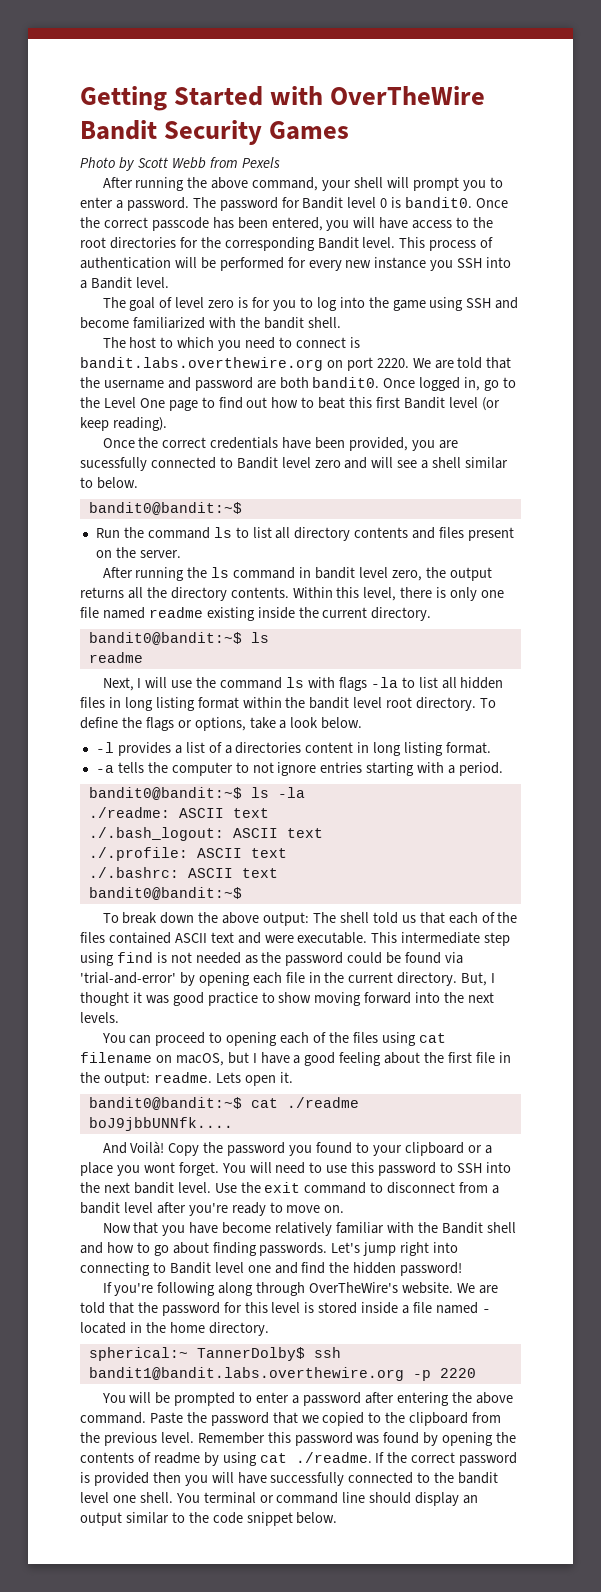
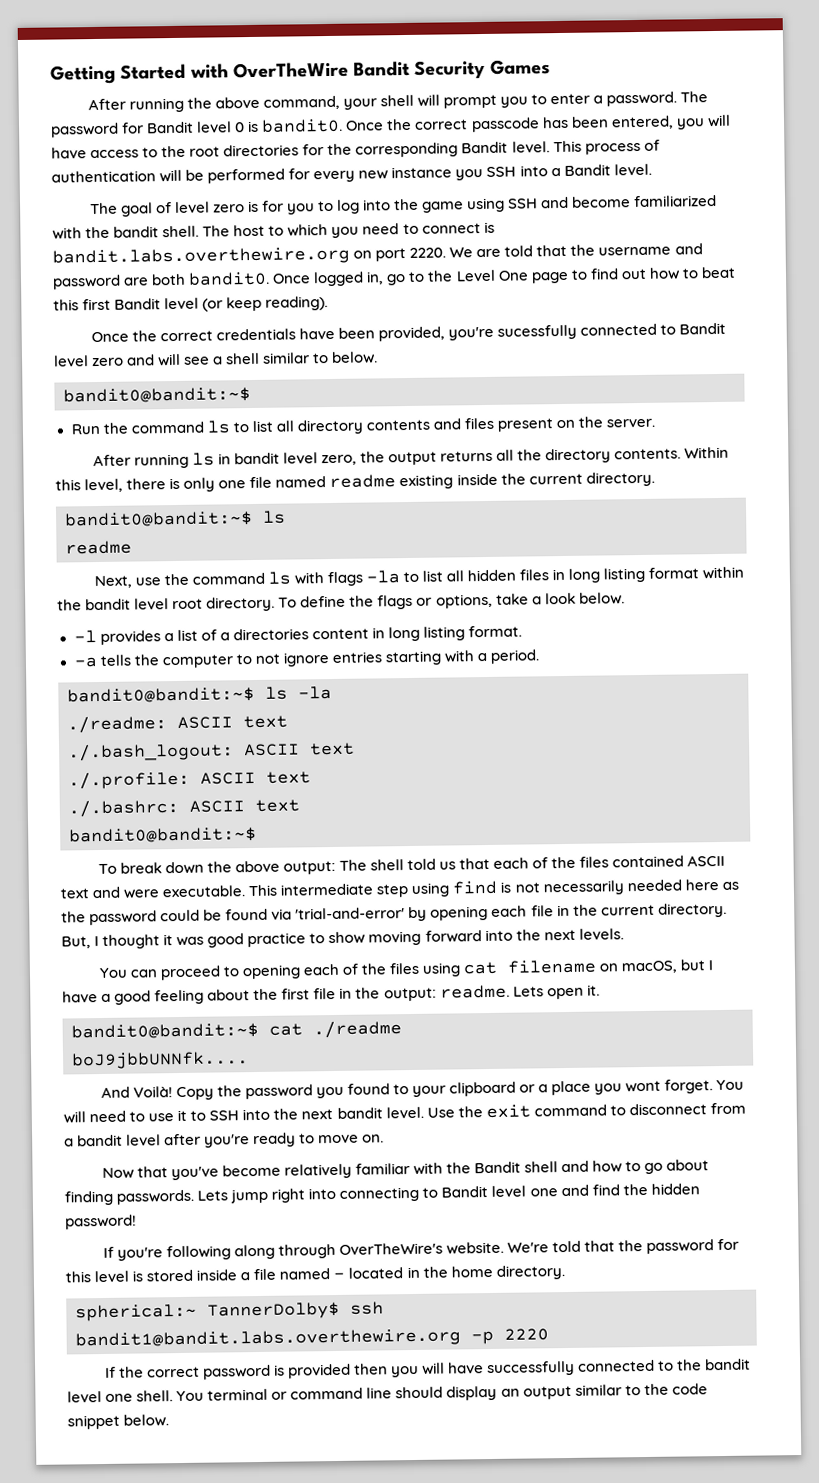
- Photo by Scott Webb from Pexels
- The goal of level zero is for you to log into the game using SSH and become familiarized with the bandit shell.
- The host to which you need to connect is bandit.labs.overthewire.org on port 2220.
+ The goal of level zero is for you to log into the game using SSH and become familiarized with the bandit shell. The host to which you need to connect is bandit.labs.overthewire.org on port 2220.
- Once the correct credentials have been provided, you are sucessfully connected to Bandit level zero and will see a shell similar to below.
+ Once the correct credentials have been provided, you're sucessfully connected to Bandit level zero and will see a shell similar to below.
- After running the ls command in bandit level zero, the output returns all the directory contents.
+ After running ls in bandit level zero, the output returns all the directory contents.
- Next, I will use the command ls with flags -la to list all hidden files in long listing format within the bandit level root directory.
+ Next, use the command ls with flags -la to list all hidden files in long listing format within the bandit level root directory.
- This intermediate step using find is not needed as the password could be found via 'trial-and-error' by opening each file in the current directory.
+ This intermediate step using find is not necessarily needed here as the password could be found via 'trial-and-error' by opening each file in the current directory.
- You will need to use this password to SSH into the next bandit level.
+ You will need to use it to SSH into the next bandit level.
- Now that you have become relatively familiar with the Bandit shell and how to go about finding passwords.
+ Now that you've become relatively familiar with the Bandit shell and how to go about finding passwords.
- Let's jump right into connecting to Bandit level one and find the hidden password!
+ Lets jump right into connecting to Bandit level one and find the hidden password!
- We are told that the password for this level is stored inside a file named - located in the home directory.
+ We're told that the password for this level is stored inside a file named - located in the home directory.
- You will be prompted to enter a password after entering the above command. Paste the password that we copied to the clipboard from the previous level. Remember this password was found by opening the contents of readme by using cat ./readme. If the correct password is provided then you will have successfully connected to the bandit level one shell.
+ If the correct password is provided then you will have successfully connected to the bandit level one shell.

